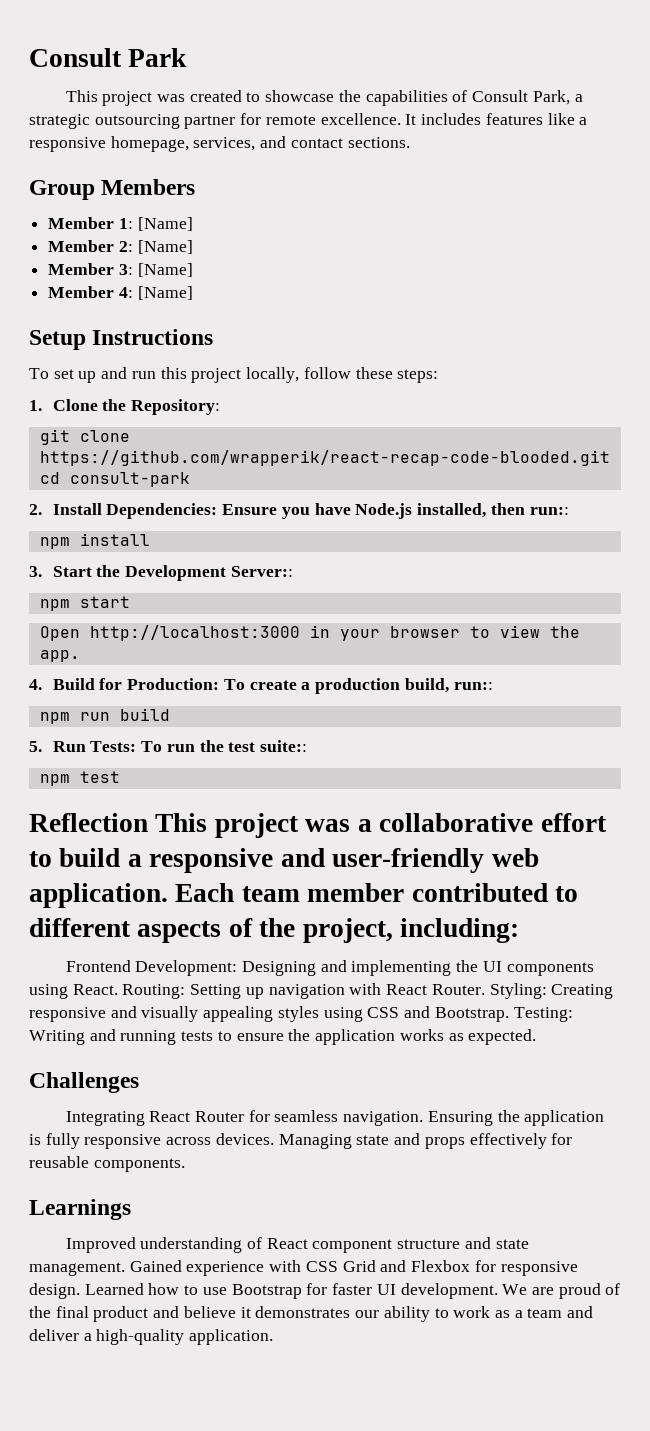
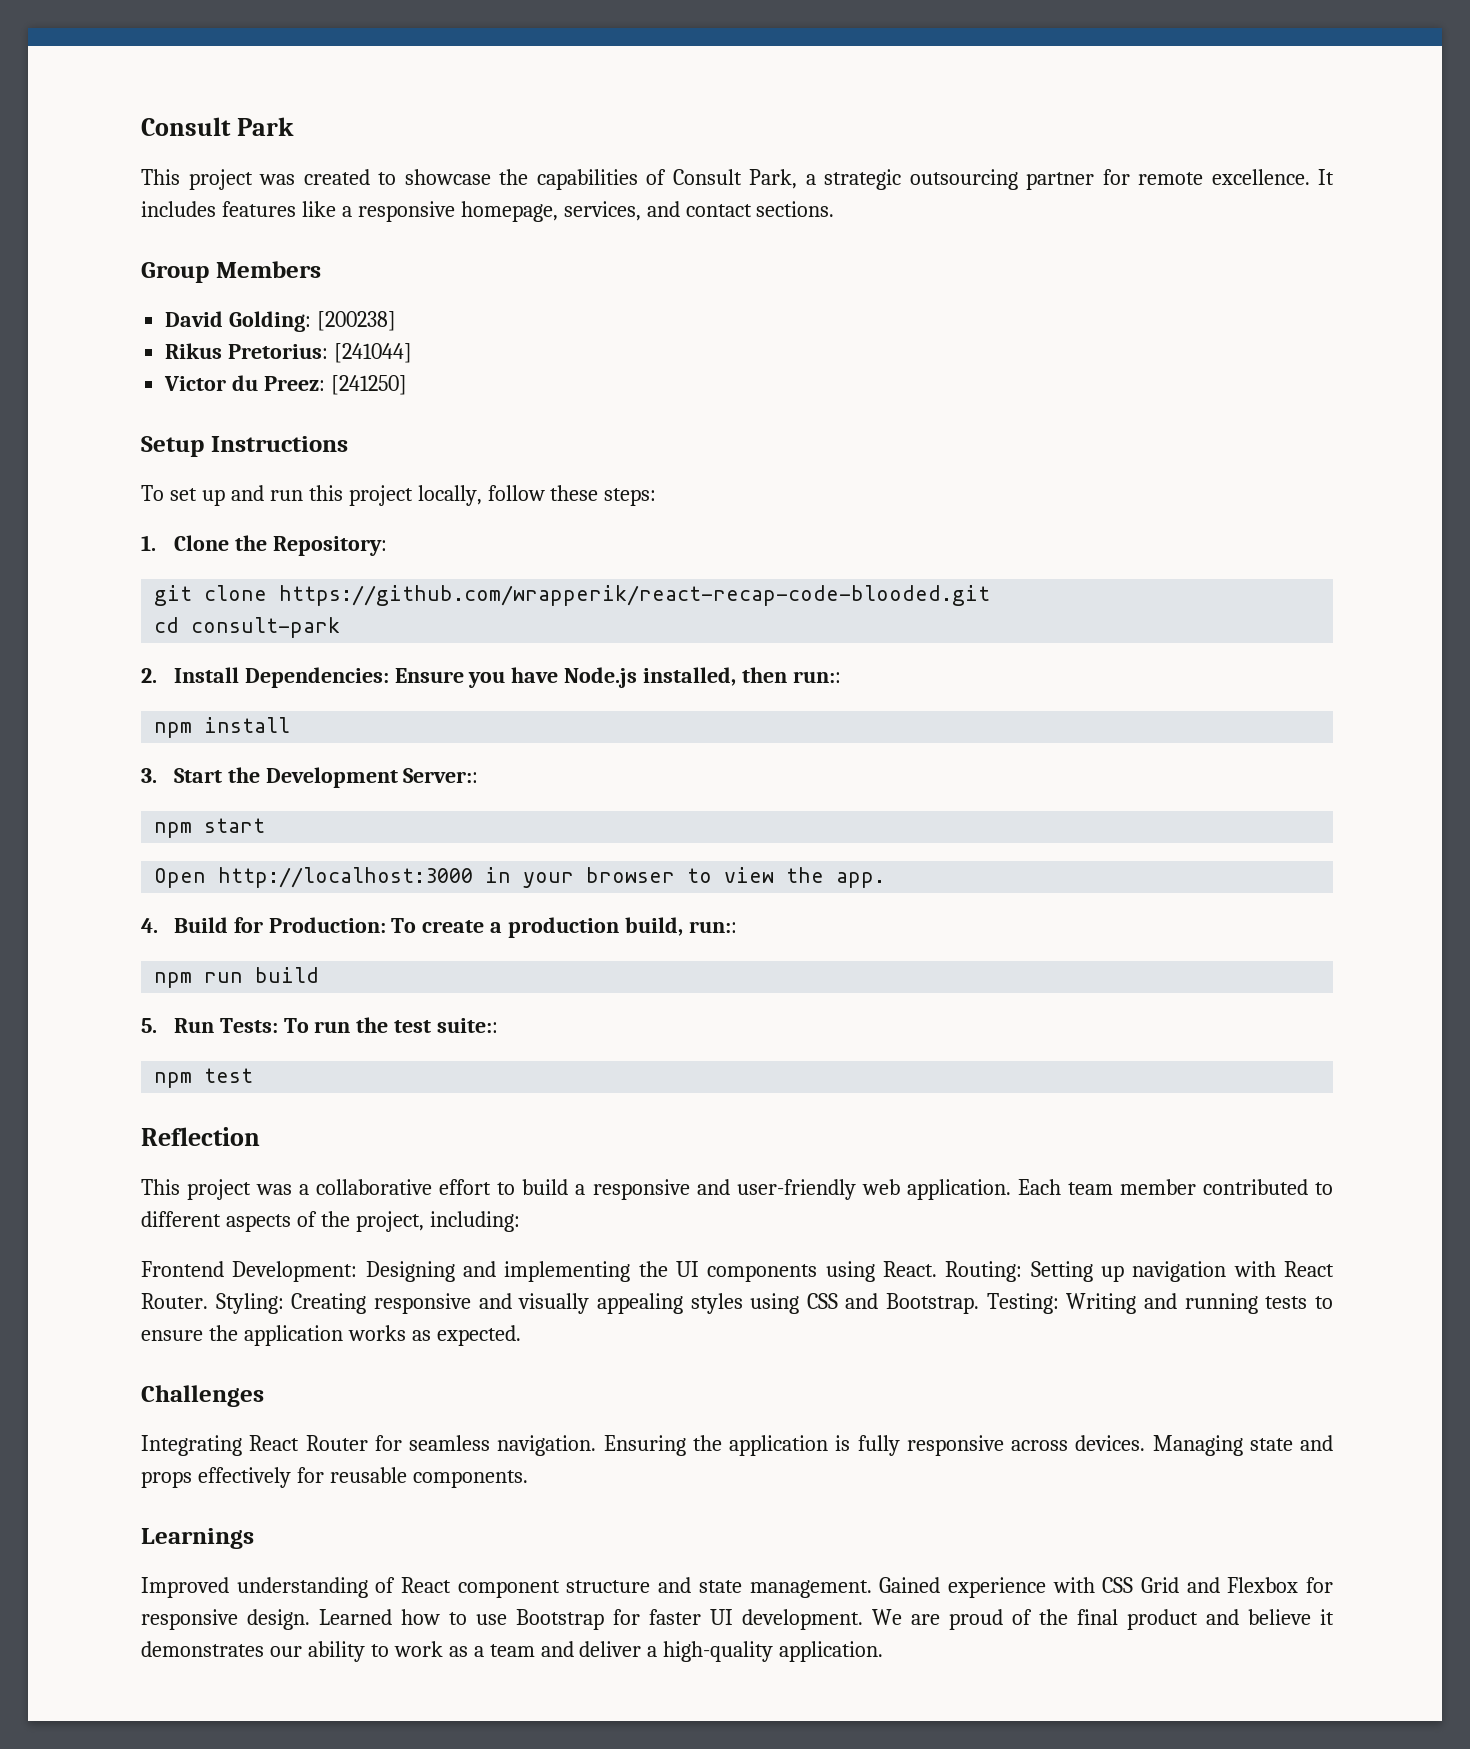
- Member 1: [Name]
- Member 2: [Name]
- Member 3: [Name]
- Member 4: [Name]
+ David Golding: [200238]
+ Rikus Pretorius: [241044]
+ Victor du Preez: [241250]
- Reflection This project was a collaborative effort to build a responsive and user-friendly web application.
+ Reflection
+ This project was a collaborative effort to build a responsive and user-friendly web application.

